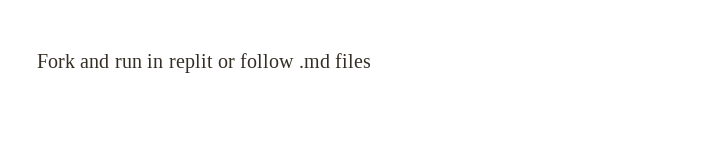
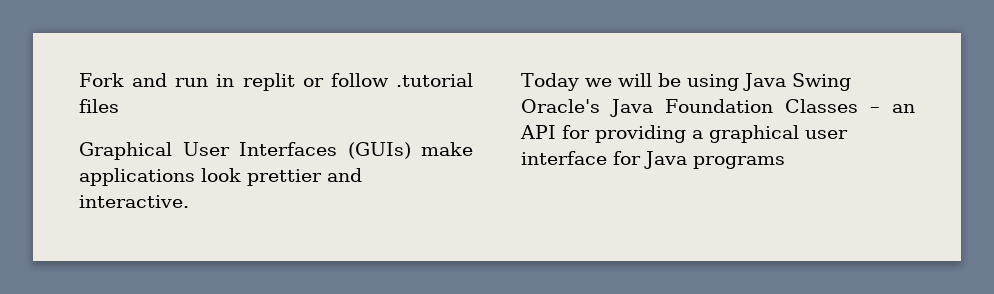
- Fork and run in replit or follow .md files
+ Fork and run in replit or follow .tutorial files
+ Graphical User Interfaces (GUIs) make applications look prettier and interactive.
+ Today we will be using Java Swing Oracle's Java Foundation Classes – an API for providing a graphical user interface for Java programs

